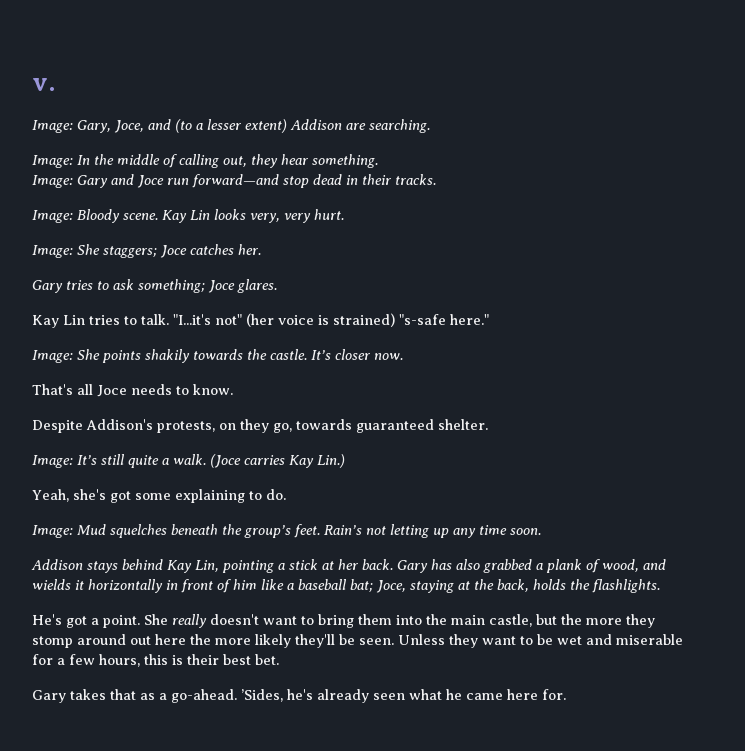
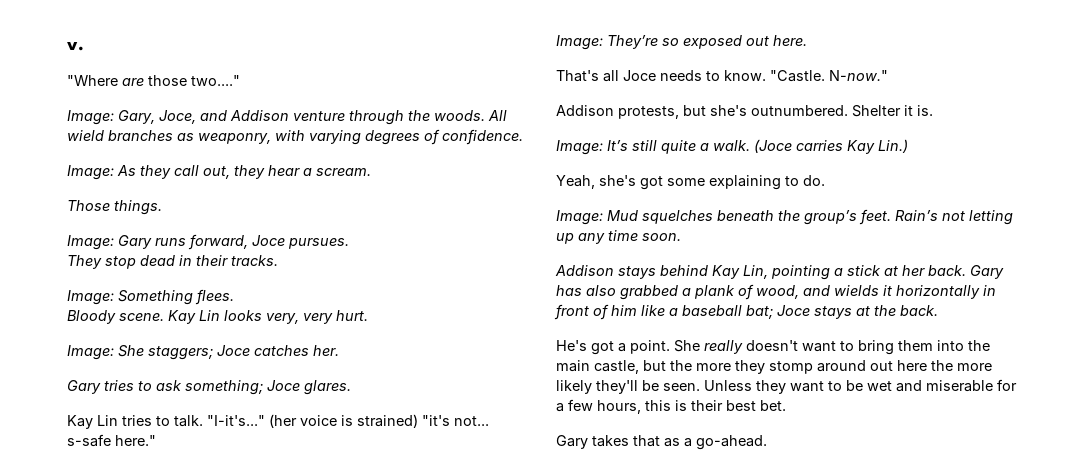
+ "Where are those two...."
- Image: Gary, Joce, and (to a lesser extent) Addison are searching.
- Image: In the middle of calling out, they hear something.
- Image: Gary and Joce run forward—and stop dead in their tracks.
+ Image: Gary, Joce, and Addison venture through the woods. All wield branches as weaponry, with varying degrees of confidence.
+ Image: As they call out, they hear a scream.
+ Those things.
+ Image: Gary runs forward, Joce pursues.
+ They stop dead in their tracks.
- Image: Bloody scene.
+ Image: Something flees.
+ Bloody scene.
- "I...it's not" (her voice is strained) "s-safe here."
+ "I-it's..." (her voice is strained) "it's not... s-safe here."
- Image: She points shakily towards the castle. It’s closer now.
+ Image: They’re so exposed out here.
- That's all Joce needs to know.
- Despite Addison's protests, on they go, towards guaranteed shelter.
+ That's all Joce needs to know. "Castle. N-now."
+ Addison protests, but she's outnumbered. Shelter it is.
- Gary has also grabbed a plank of wood, and wields it horizontally in front of him like a baseball bat; Joce, staying at the back, holds the flashlights.
+ Gary has also grabbed a plank of wood, and wields it horizontally in front of him like a baseball bat; Joce stays at the back.
- Gary takes that as a go-ahead. ’Sides, he's already seen what he came here for.
+ Gary takes that as a go-ahead.

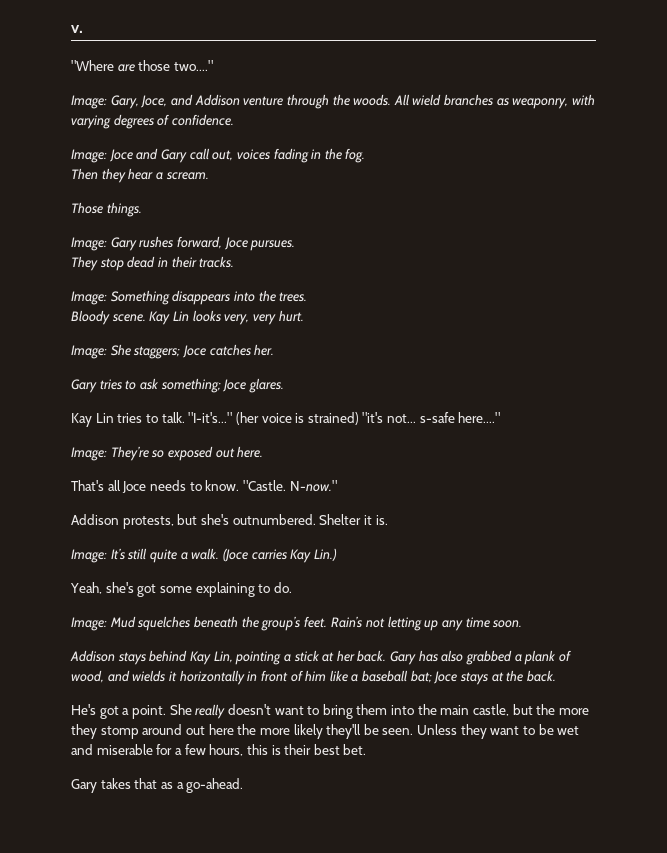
- Image: As they call out, they hear a scream.
+ Image: Joce and Gary call out, voices fading in the fog.
+ Then they hear a scream.
- Image: Gary runs forward, Joce pursues.
+ Image: Gary rushes forward, Joce pursues.
- Image: Something flees.
+ Image: Something disappears into the trees.
- (her voice is strained) "it's not... s-safe here."
+ (her voice is strained) "it's not... s-safe here...."

